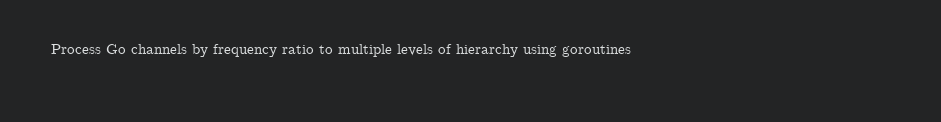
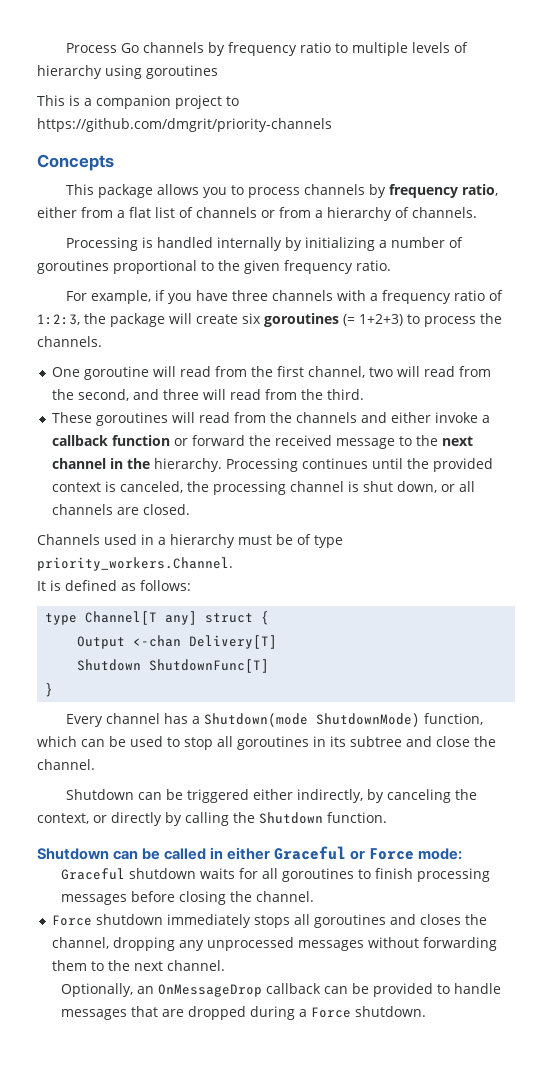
+ This is a companion project to https://github.com/dmgrit/priority-channels
+ Concepts
+ This package allows you to process channels by frequency ratio, either from a flat list of channels or from a hierarchy of channels.
+ Processing is handled internally by initializing a number of goroutines proportional to the given frequency ratio.
+ For example, if you have three channels with a frequency ratio of 1:2:3, the package will create six goroutines (= 1+2+3) to process the channels.
+ One goroutine will read from the first channel, two will read from the second, and three will read from the third.
+ These goroutines will read from the channels and either invoke a callback function or forward the received message to the next channel in the hierarchy. Processing continues until the provided context is canceled, the processing channel is shut down, or all channels are closed.
+ Channels used in a hierarchy must be of type priority_workers.Channel.
+ It is defined as follows:
+ type Channel[T any] struct {
+ Output <-chan Delivery[T]
+ Shutdown ShutdownFunc[T]
+ }
+ Every channel has a Shutdown(mode ShutdownMode) function, which can be used to stop all goroutines in its subtree and close the channel.
+ Shutdown can be triggered either indirectly, by canceling the context, or directly by calling the Shutdown function.
+ Shutdown can be called in either Graceful or Force mode:
+ Graceful shutdown waits for all goroutines to finish processing messages before closing the channel.
+ Force shutdown immediately stops all goroutines and closes the channel, dropping any unprocessed messages without forwarding them to the next channel.
+ Optionally, an OnMessageDrop callback can be provided to handle messages that are dropped during a Force shutdown.

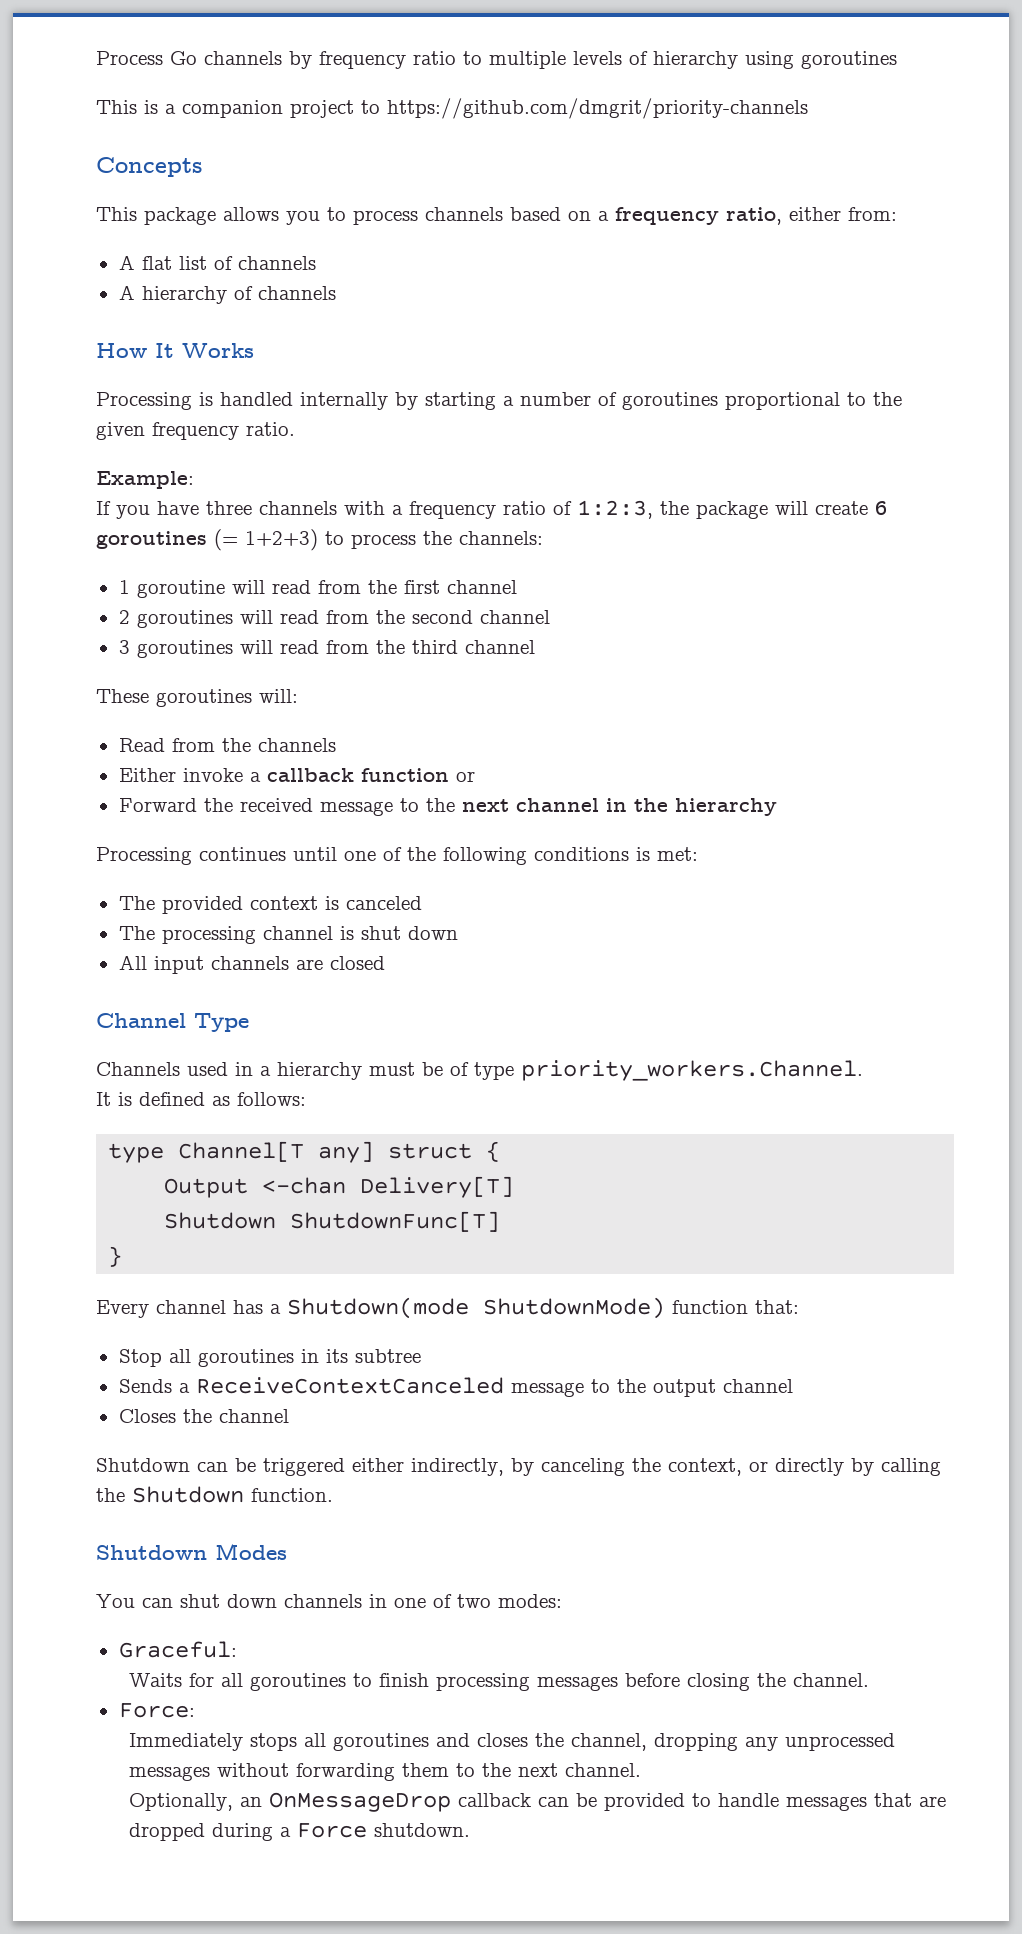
- This package allows you to process channels by frequency ratio, either from a flat list of channels or from a hierarchy of channels.
+ This package allows you to process channels based on a frequency ratio, either from:
+ A flat list of channels
+ A hierarchy of channels
+ How It Works
- Processing is handled internally by initializing a number of goroutines proportional to the given frequency ratio.
+ Processing is handled internally by starting a number of goroutines proportional to the given frequency ratio.
- For example, if you have three channels with a frequency ratio of 1:2:3, the package will create six goroutines (= 1+2+3) to process the channels.
- One goroutine will read from the first channel, two will read from the second, and three will read from the third.
- These goroutines will read from the channels and either invoke a callback function or forward the received message to the next channel in the hierarchy. Processing continues until the provided context is canceled, the processing channel is shut down, or all channels are closed.
+ Example:
+ If you have three channels with a frequency ratio of 1:2:3, the package will create 6 goroutines (= 1+2+3) to process the channels:
+ 1 goroutine will read from the first channel
+ 2 goroutines will read from the second channel
+ 3 goroutines will read from the third channel
+ These goroutines will:
+ Read from the channels
+ Either invoke a callback function or
+ Forward the received message to the next channel in the hierarchy
+ Processing continues until one of the following conditions is met:
+ The provided context is canceled
+ The processing channel is shut down
+ All input channels are closed
+ Channel Type
- Every channel has a Shutdown(mode ShutdownMode) function, which can be used to stop all goroutines in its subtree and close the channel.
+ Every channel has a Shutdown(mode ShutdownMode) function that:
+ Stop all goroutines in its subtree
+ Sends a ReceiveContextCanceled message to the output channel
+ Closes the channel
- Shutdown can be called in either Graceful or Force mode:
- Graceful shutdown waits for all goroutines to finish processing messages before closing the channel.
+ Shutdown Modes
+ You can shut down channels in one of two modes:
+ Graceful:
+ Waits for all goroutines to finish processing messages before closing the channel.
- Force shutdown immediately stops all goroutines and closes the channel, dropping any unprocessed messages without forwarding them to the next channel.
+ Force:
+ Immediately stops all goroutines and closes the channel, dropping any unprocessed messages without forwarding them to the next channel.

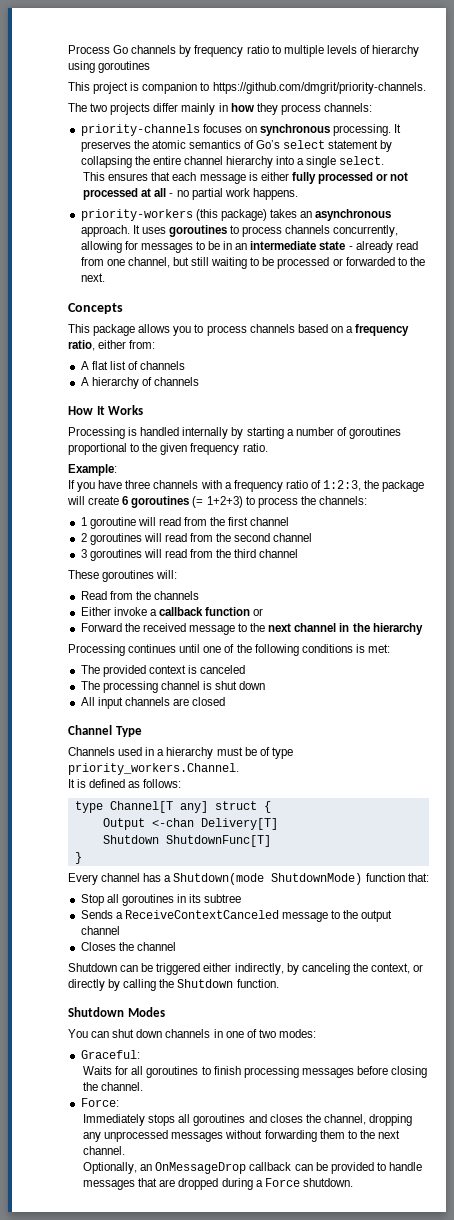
- This is a companion project to https://github.com/dmgrit/priority-channels
+ This project is companion to https://github.com/dmgrit/priority-channels.
+ The two projects differ mainly in how they process channels:
+ priority-channels focuses on synchronous processing. It preserves the atomic semantics of Go’s select statement by collapsing the entire channel hierarchy into a single select.
+ This ensures that each message is either fully processed or not processed at all - no partial work happens.
+ priority-workers (this package) takes an asynchronous approach. It uses goroutines to process channels concurrently, allowing for messages to be in an intermediate state - already read from one channel, but still waiting to be processed or forwarded to the next.

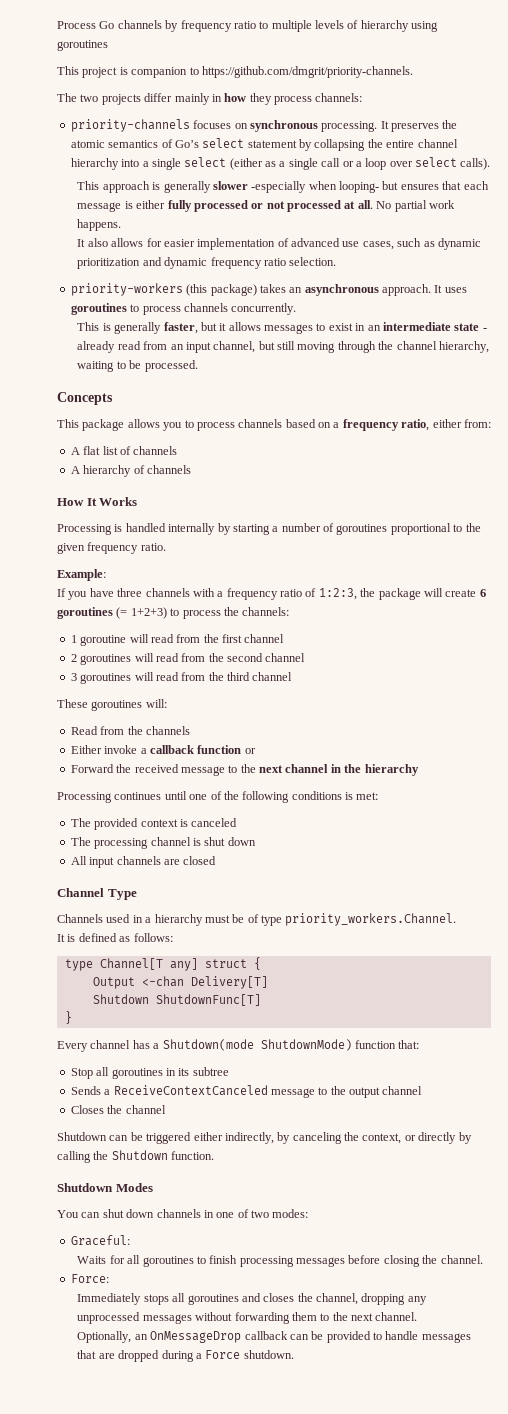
- It preserves the atomic semantics of Go’s select statement by collapsing the entire channel hierarchy into a single select.
- This ensures that each message is either fully processed or not processed at all - no partial work happens.
+ It preserves the atomic semantics of Go’s select statement by collapsing the entire channel hierarchy into a single select (either as a single call or a loop over select calls).
+ This approach is generally slower -especially when looping- but ensures that each message is either fully processed or not processed at all. No partial work happens.
+ It also allows for easier implementation of advanced use cases, such as dynamic prioritization and dynamic frequency ratio selection.
- It uses goroutines to process channels concurrently, allowing for messages to be in an intermediate state - already read from one channel, but still waiting to be processed or forwarded to the next.
+ It uses goroutines to process channels concurrently.
+ This is generally faster, but it allows messages to exist in an intermediate state - already read from an input channel, but still moving through the channel hierarchy, waiting to be processed.

